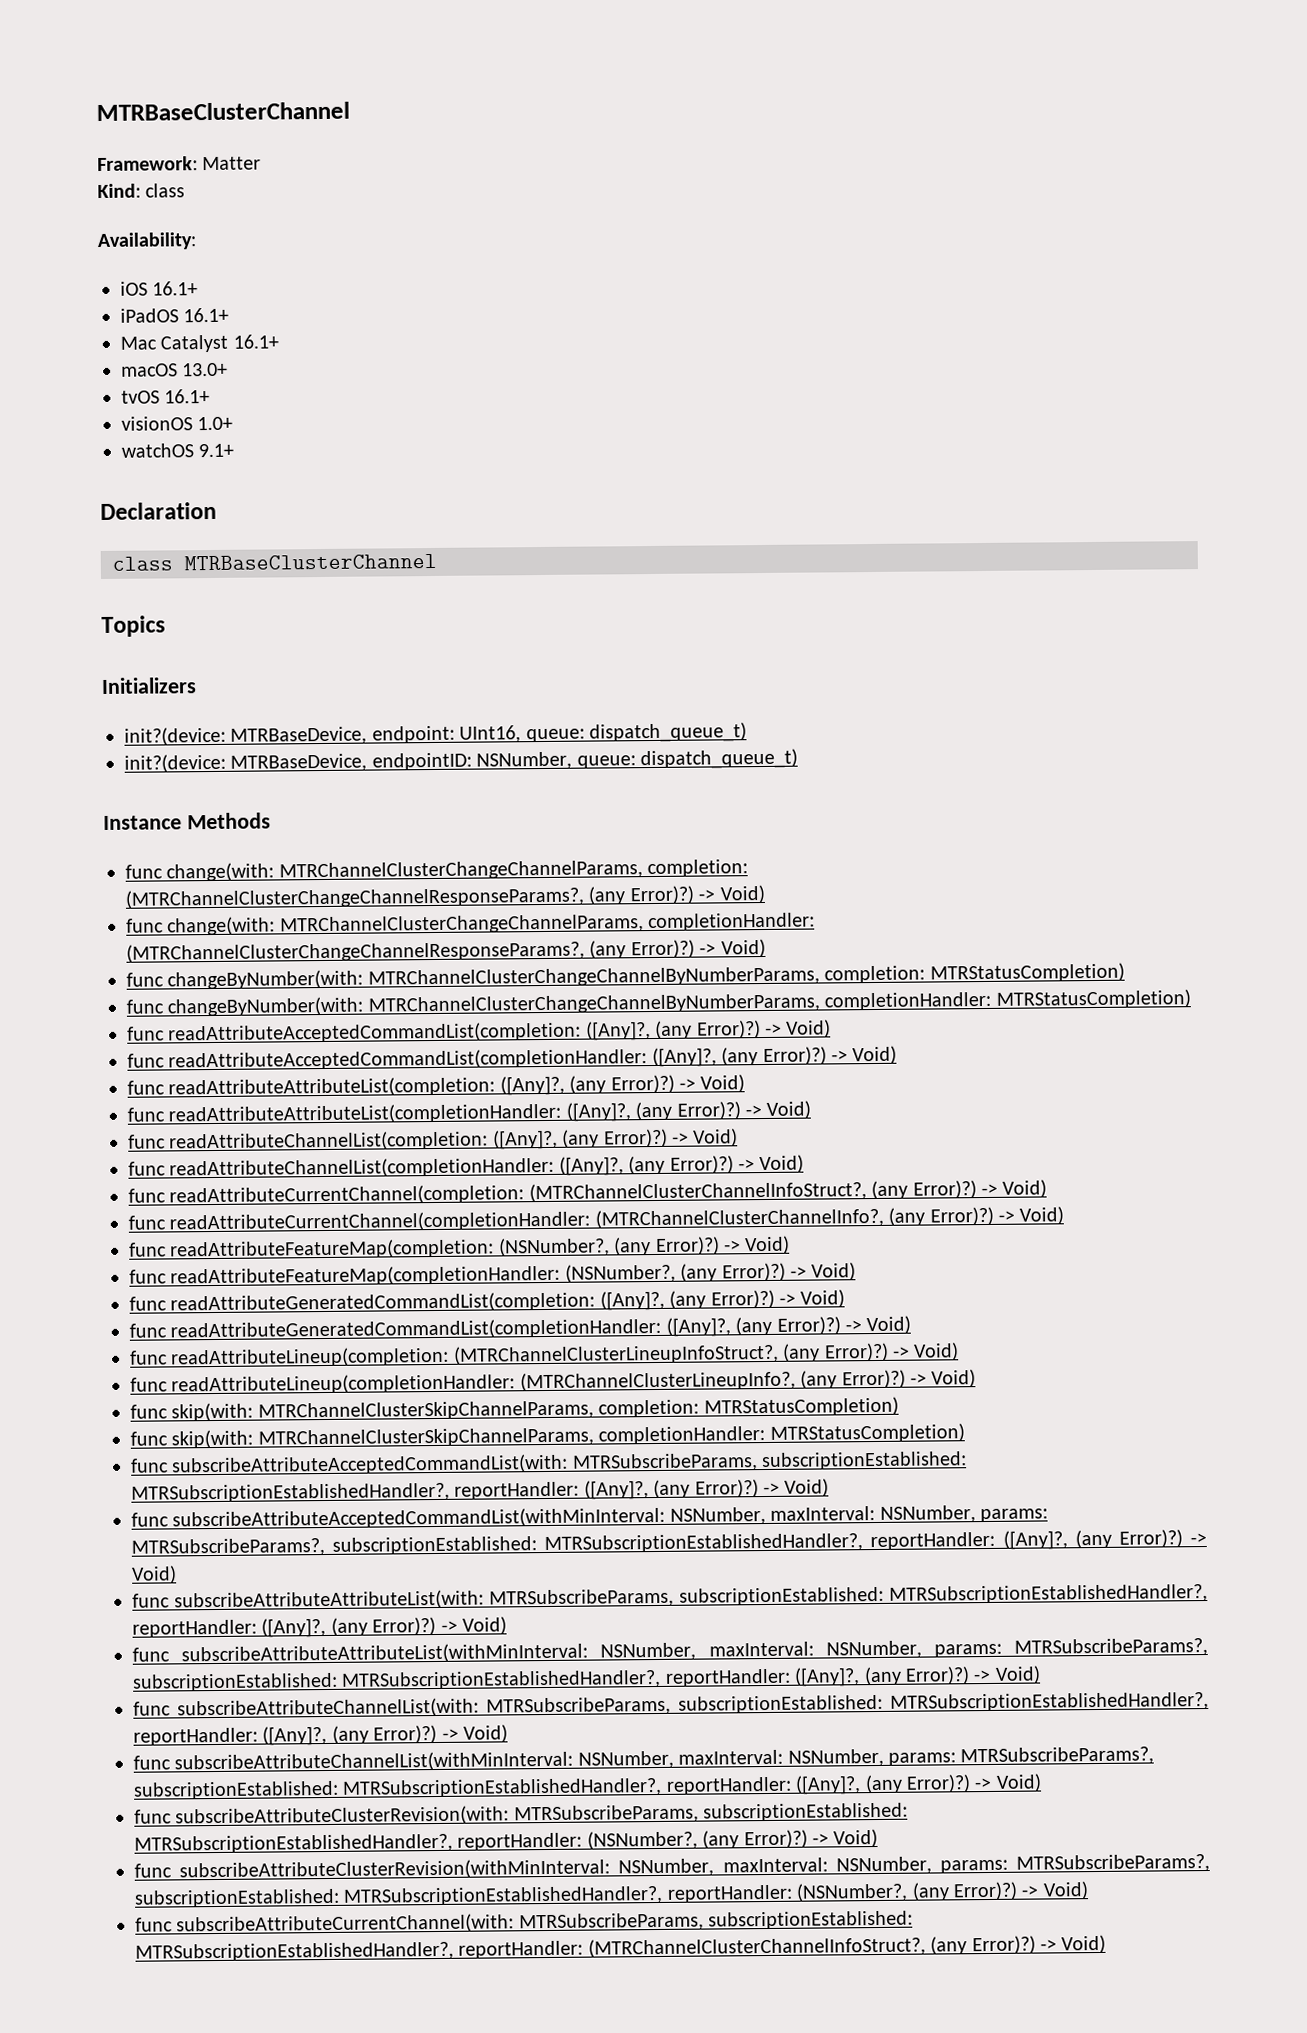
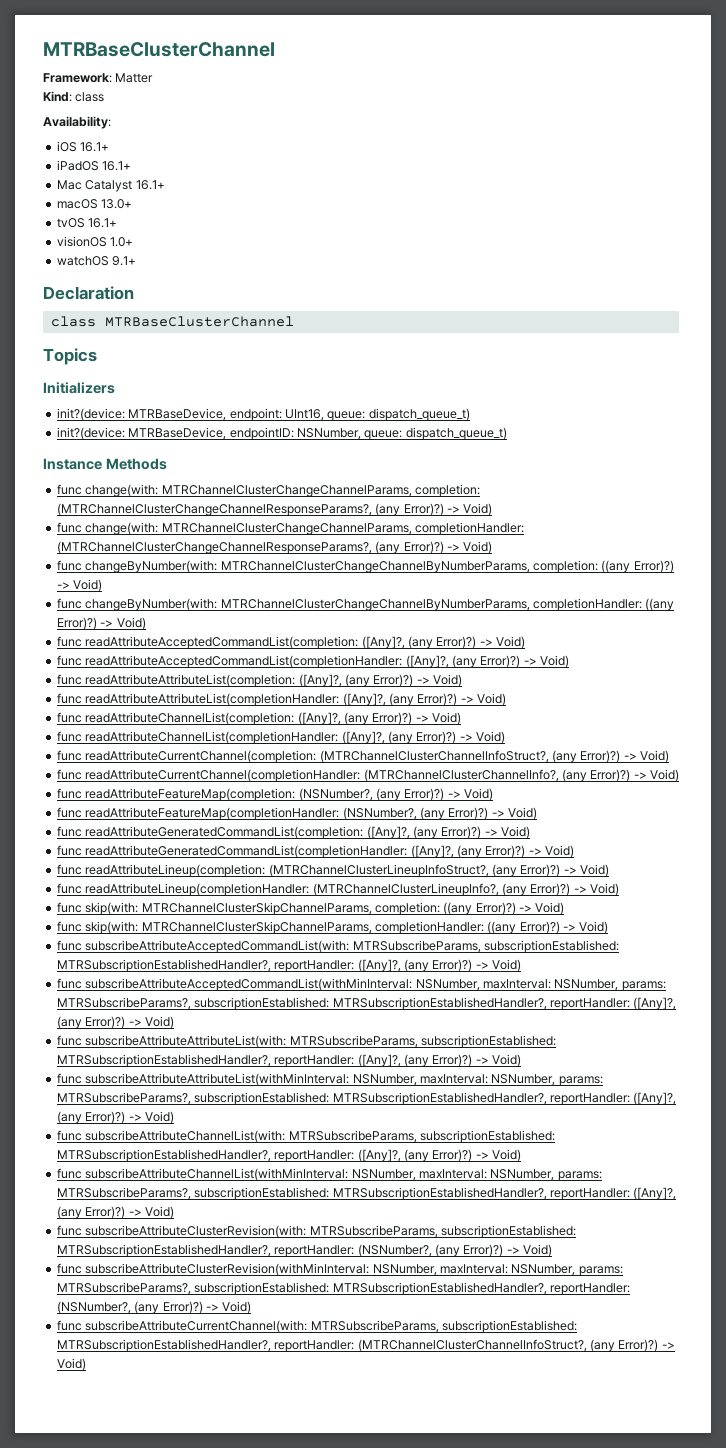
- func changeByNumber(with: MTRChannelClusterChangeChannelByNumberParams, completion: MTRStatusCompletion)
+ func changeByNumber(with: MTRChannelClusterChangeChannelByNumberParams, completion: ((any Error)?) -> Void)
- func changeByNumber(with: MTRChannelClusterChangeChannelByNumberParams, completionHandler: MTRStatusCompletion)
+ func changeByNumber(with: MTRChannelClusterChangeChannelByNumberParams, completionHandler: ((any Error)?) -> Void)
- func skip(with: MTRChannelClusterSkipChannelParams, completion: MTRStatusCompletion)
+ func skip(with: MTRChannelClusterSkipChannelParams, completion: ((any Error)?) -> Void)
- func skip(with: MTRChannelClusterSkipChannelParams, completionHandler: MTRStatusCompletion)
+ func skip(with: MTRChannelClusterSkipChannelParams, completionHandler: ((any Error)?) -> Void)

